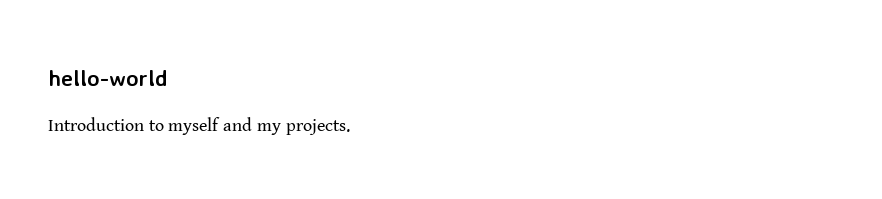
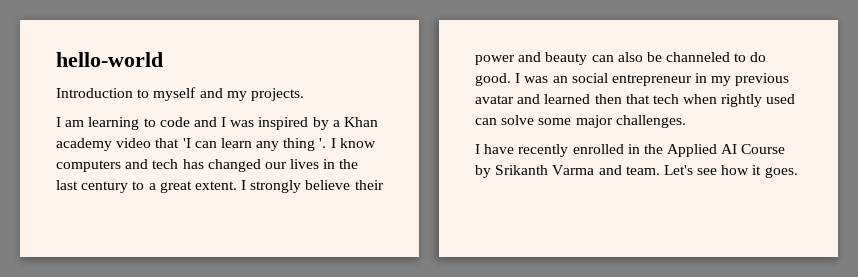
+ I am learning to code and I was inspired by a Khan academy video that 'I can learn any thing '. I know computers and tech has changed our lives in the last century to a great extent. I strongly believe their power and beauty can also be channeled to do good. I was an social entrepreneur in my previous avatar and learned then that tech when rightly used can solve some major challenges.
+ I have recently enrolled in the Applied AI Course by Srikanth Varma and team. Let's see how it goes.

